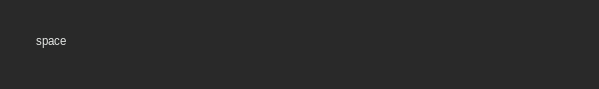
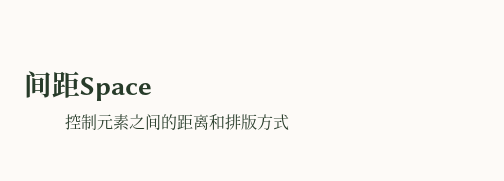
- space
+ 间距Space
+ 控制元素之间的距离和排版方式

